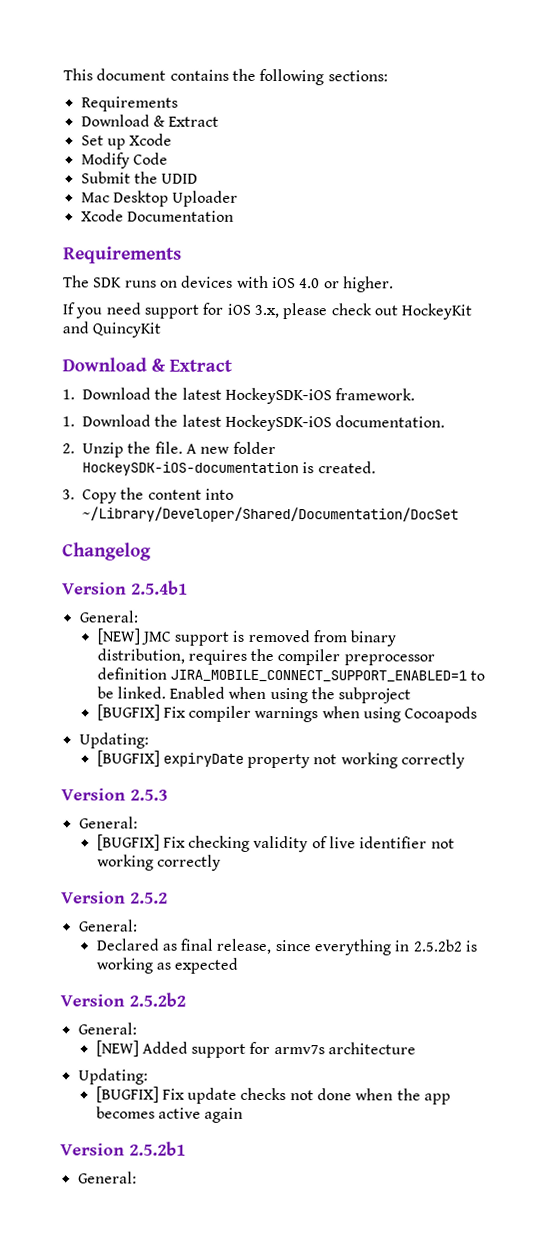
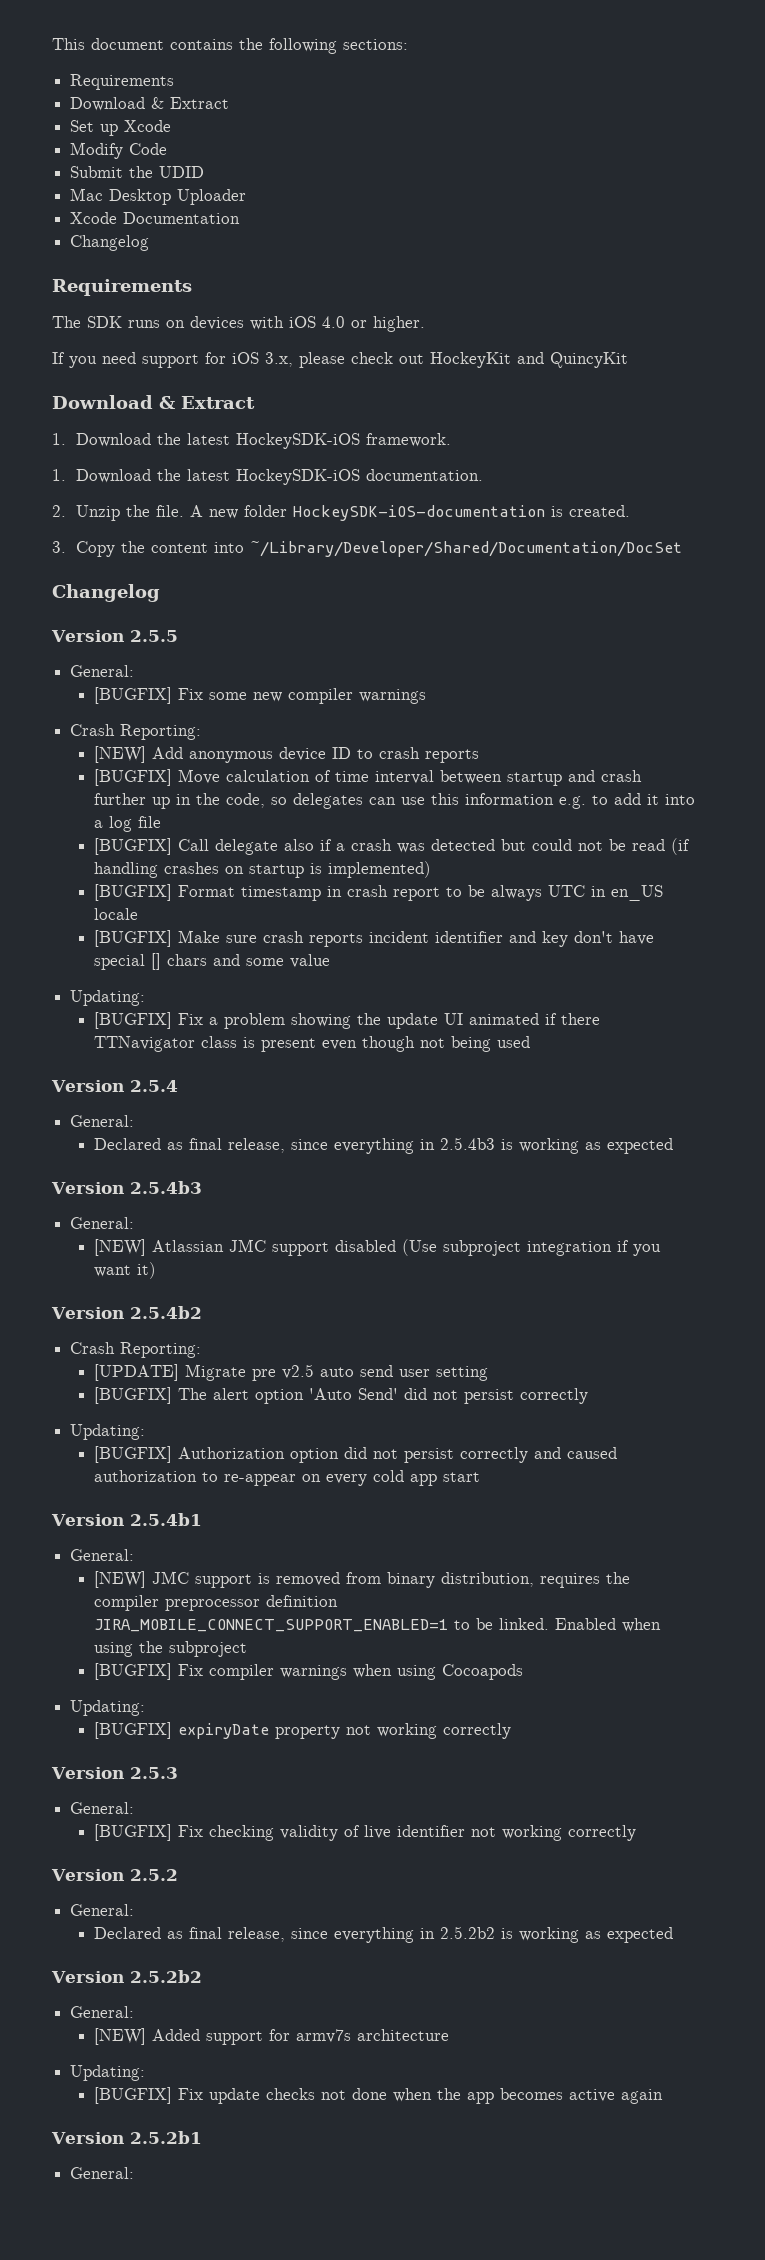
  Xcode Documentation
+ Changelog
+ Version 2.5.5
+ General:
+ [BUGFIX] Fix some new compiler warnings
+ Crash Reporting:
+ [NEW] Add anonymous device ID to crash reports
+ [BUGFIX] Move calculation of time interval between startup and crash further up in the code, so delegates can use this information e.g. to add it into a log file
+ [BUGFIX] Call delegate also if a crash was detected but could not be read (if handling crashes on startup is implemented)
+ [BUGFIX] Format timestamp in crash report to be always UTC in en_US locale
+ [BUGFIX] Make sure crash reports incident identifier and key don't have special [] chars and some value
+ Updating:
+ [BUGFIX] Fix a problem showing the update UI animated if there TTNavigator class is present even though not being used
+ Version 2.5.4
+ General:
+ Declared as final release, since everything in 2.5.4b3 is working as expected
+ Version 2.5.4b3
+ General:
+ [NEW] Atlassian JMC support disabled (Use subproject integration if you want it)
+ Version 2.5.4b2
+ Crash Reporting:
+ [UPDATE] Migrate pre v2.5 auto send user setting
+ [BUGFIX] The alert option 'Auto Send' did not persist correctly
+ Updating:
+ [BUGFIX] Authorization option did not persist correctly and caused authorization to re-appear on every cold app start

